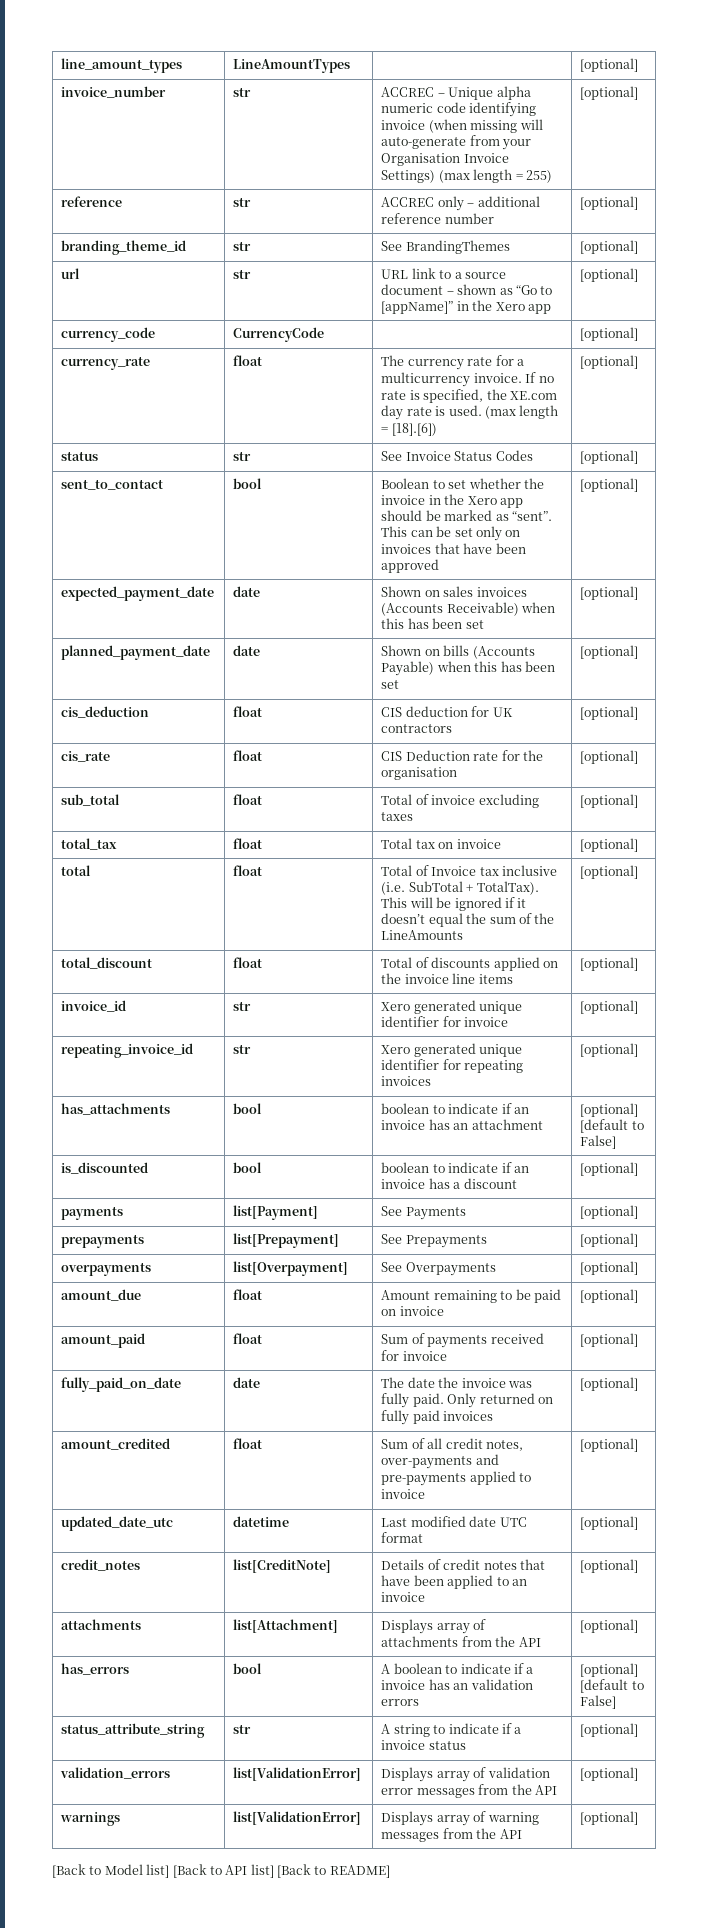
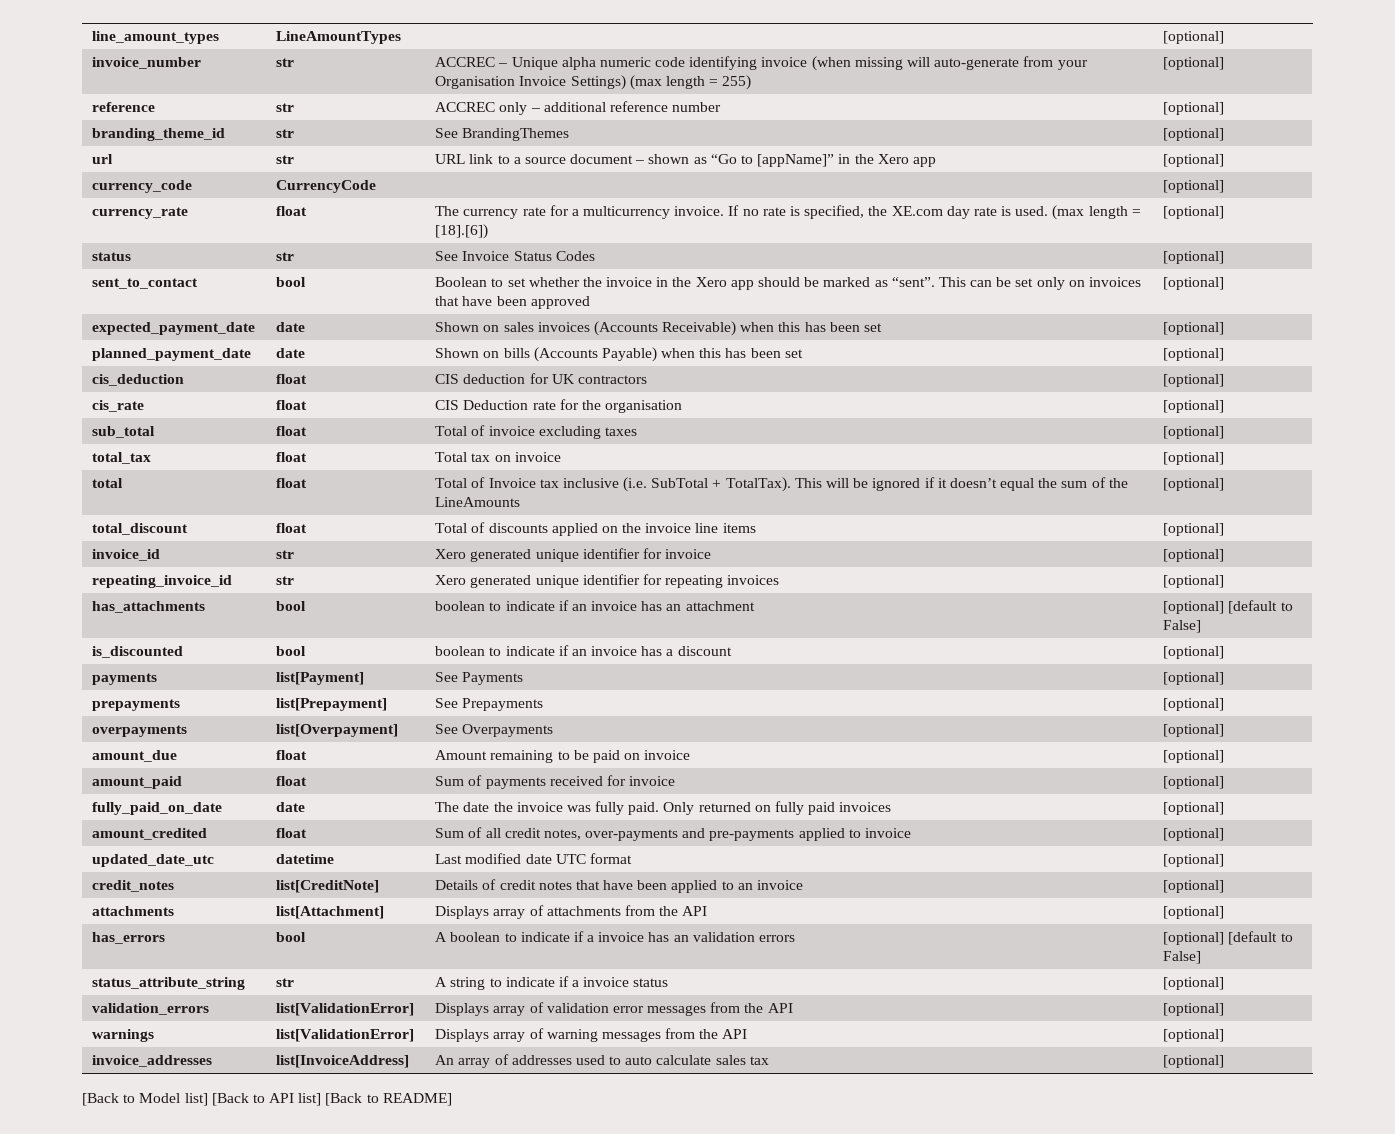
+ invoice_addresses | list[InvoiceAddress] | An array of addresses used to auto calculate sales tax | [optional]

